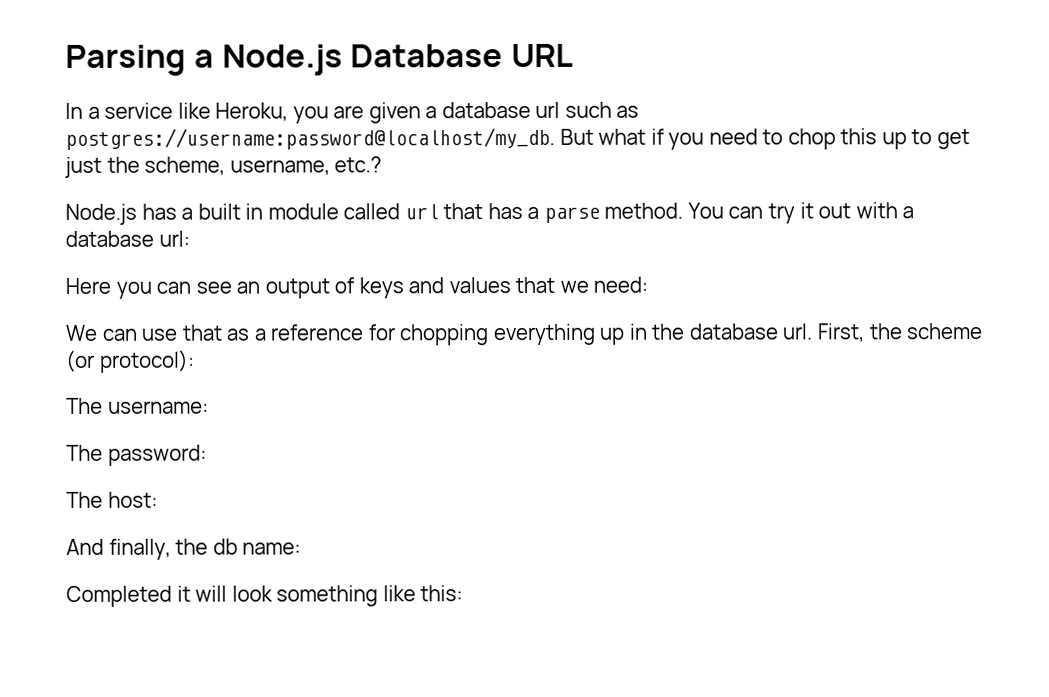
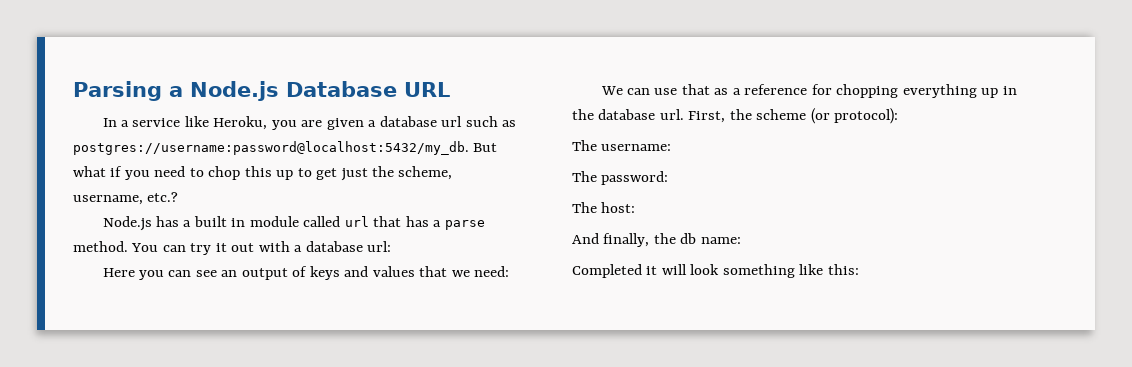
- In a service like Heroku, you are given a database url such as postgres://username:password@localhost/my_db.
+ In a service like Heroku, you are given a database url such as postgres://username:password@localhost:5432/my_db.

